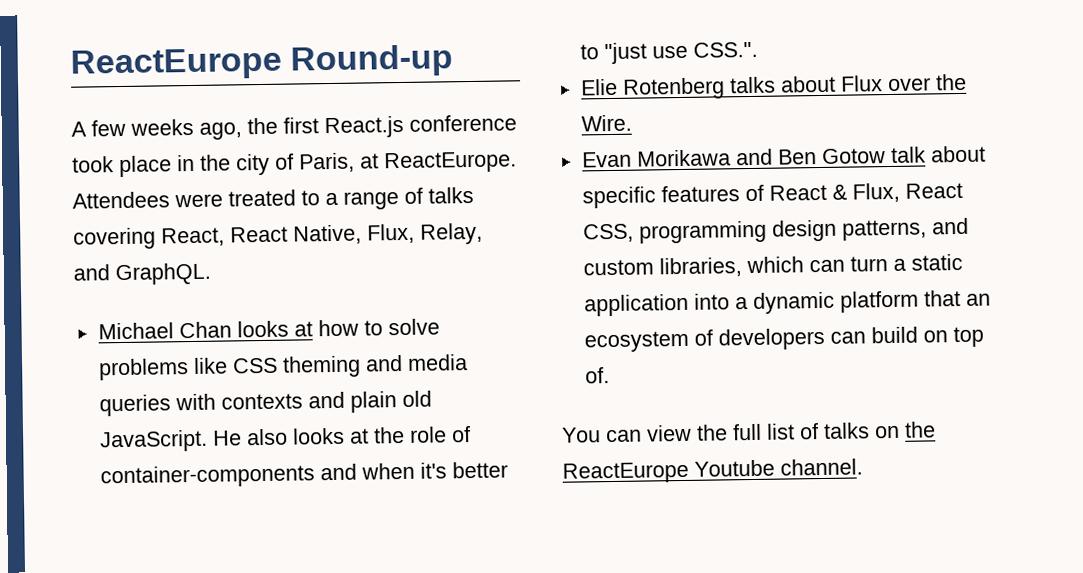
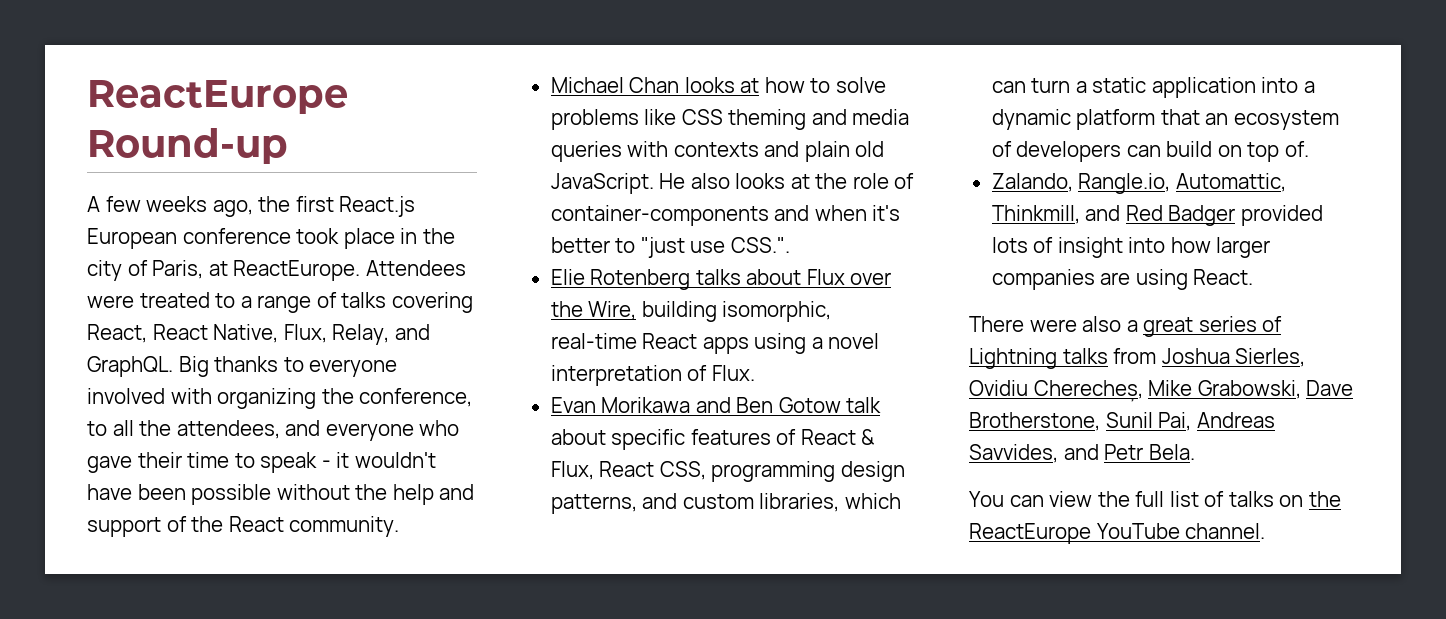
- A few weeks ago, the first React.js conference took place in the city of Paris, at ReactEurope.
+ A few weeks ago, the first React.js European conference took place in the city of Paris, at ReactEurope.
+ Big thanks to everyone involved with organizing the conference, to all the attendees, and everyone who gave their time to speak - it wouldn't have been possible without the help and support of the React community.
- Elie Rotenberg talks about Flux over the Wire.
+ Elie Rotenberg talks about Flux over the Wire, building isomorphic, real-time React apps using a novel interpretation of Flux.
+ Zalando, Rangle.io, Automattic, Thinkmill, and Red Badger provided lots of insight into how larger companies are using React.
+ There were also a great series of Lightning talks from Joshua Sierles, Ovidiu Cherecheș, Mike Grabowski, Dave Brotherstone, Sunil Pai, Andreas Savvides, and Petr Bela.
- You can view the full list of talks on the ReactEurope Youtube channel.
+ You can view the full list of talks on the ReactEurope YouTube channel.

